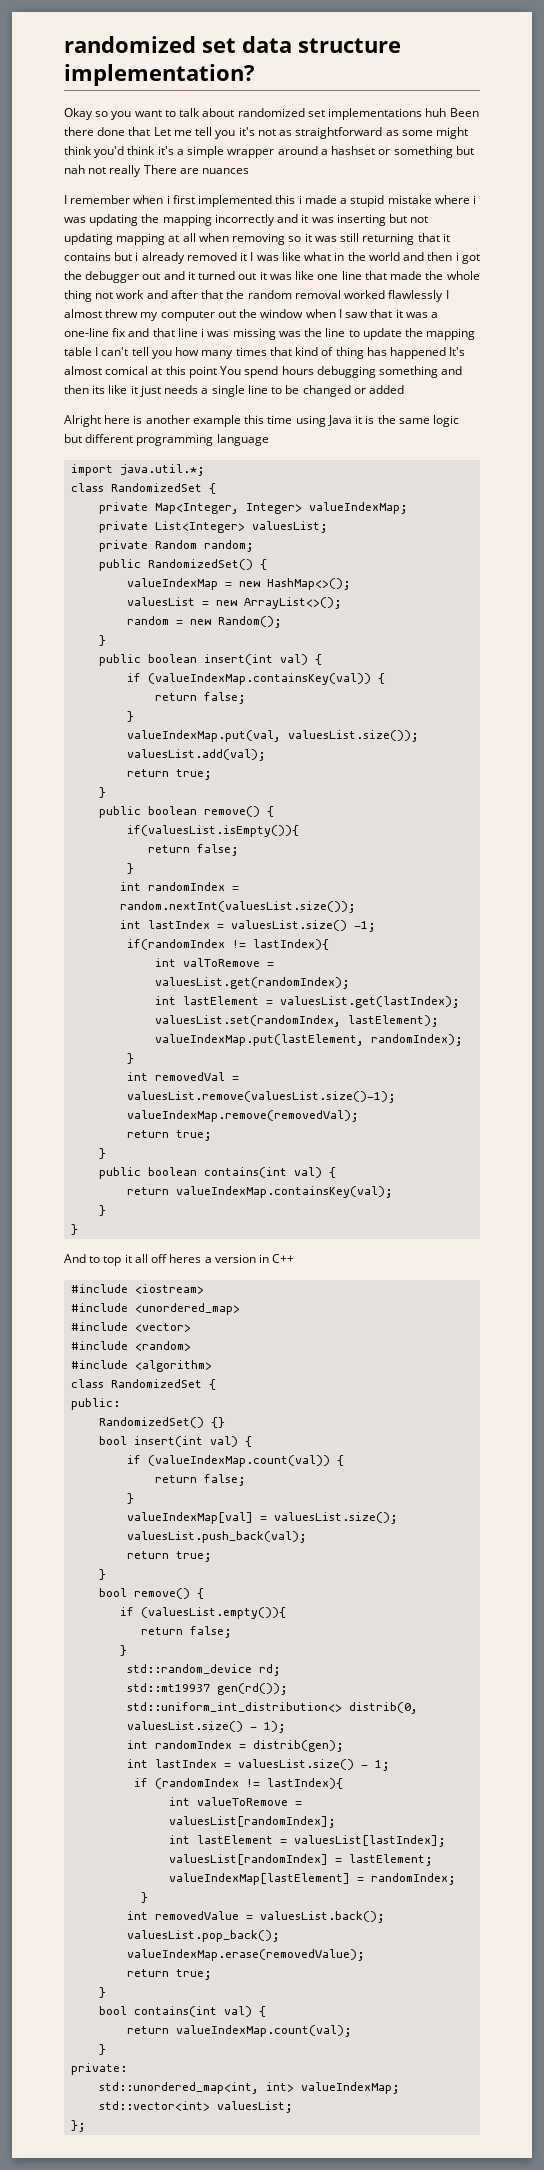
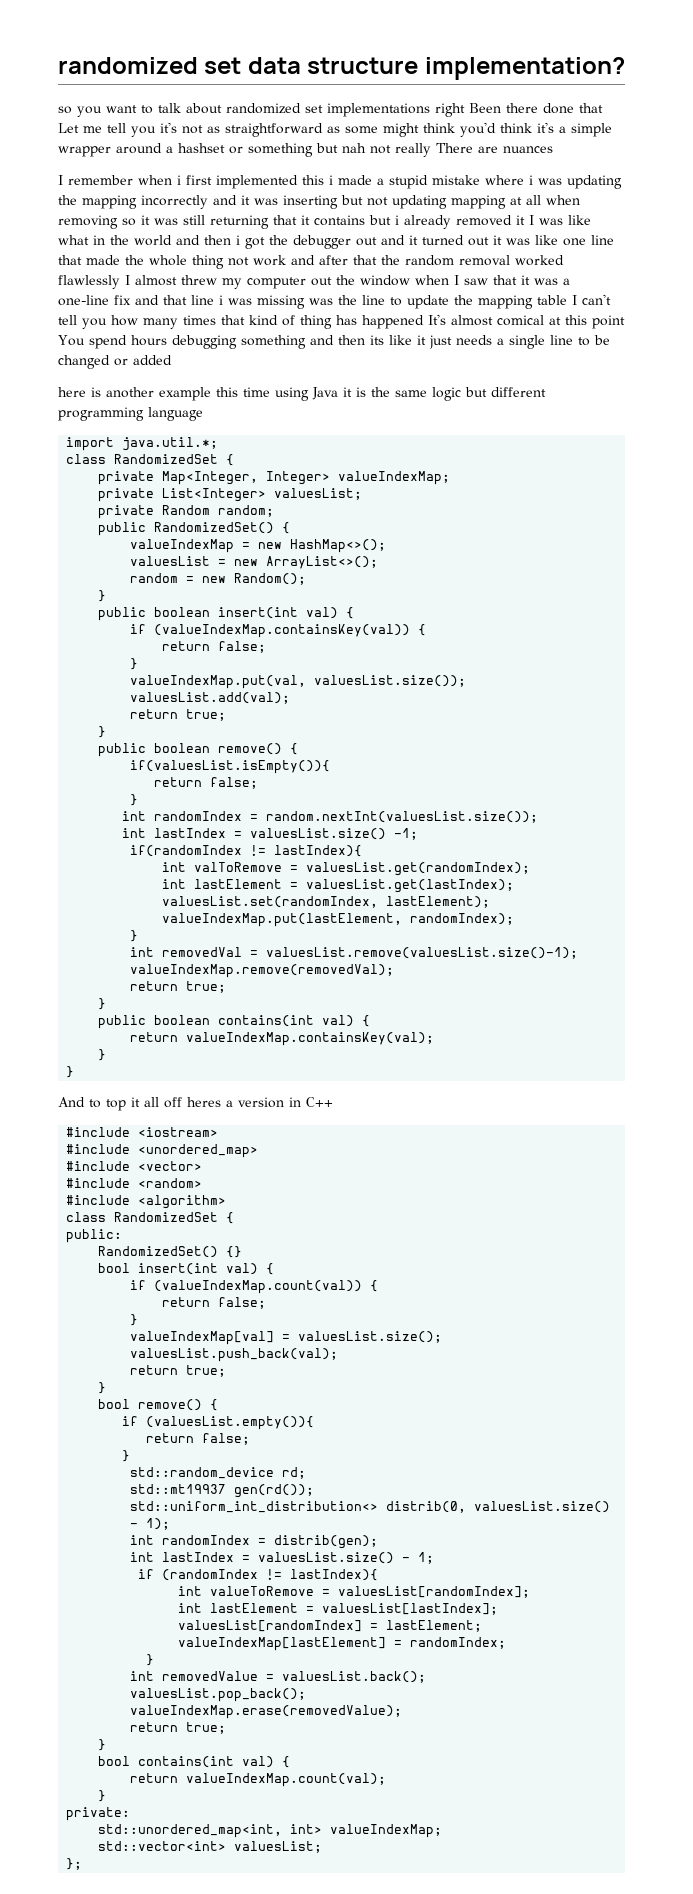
- Okay so you want to talk about randomized set implementations huh Been there done that Let me tell you it's not as straightforward as some might think you'd think it's a simple wrapper around a hashset or something but nah not really There are nuances
+ so you want to talk about randomized set implementations right Been there done that Let me tell you it's not as straightforward as some might think you'd think it's a simple wrapper around a hashset or something but nah not really There are nuances
- Alright here is another example this time using Java it is the same logic but different programming language
+ here is another example this time using Java it is the same logic but different programming language

